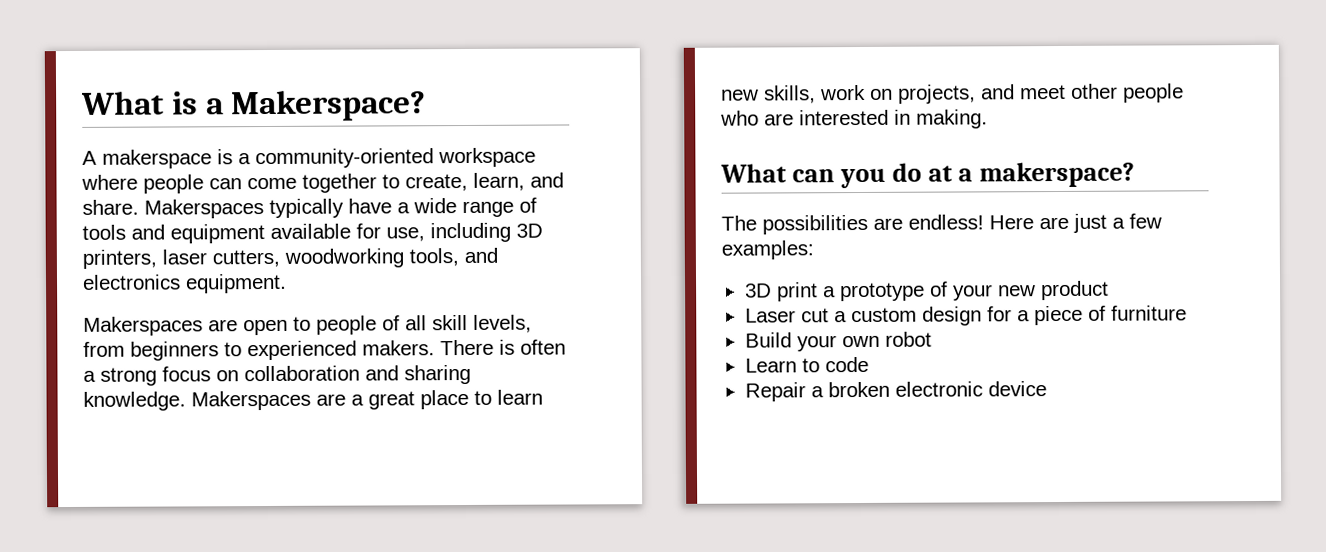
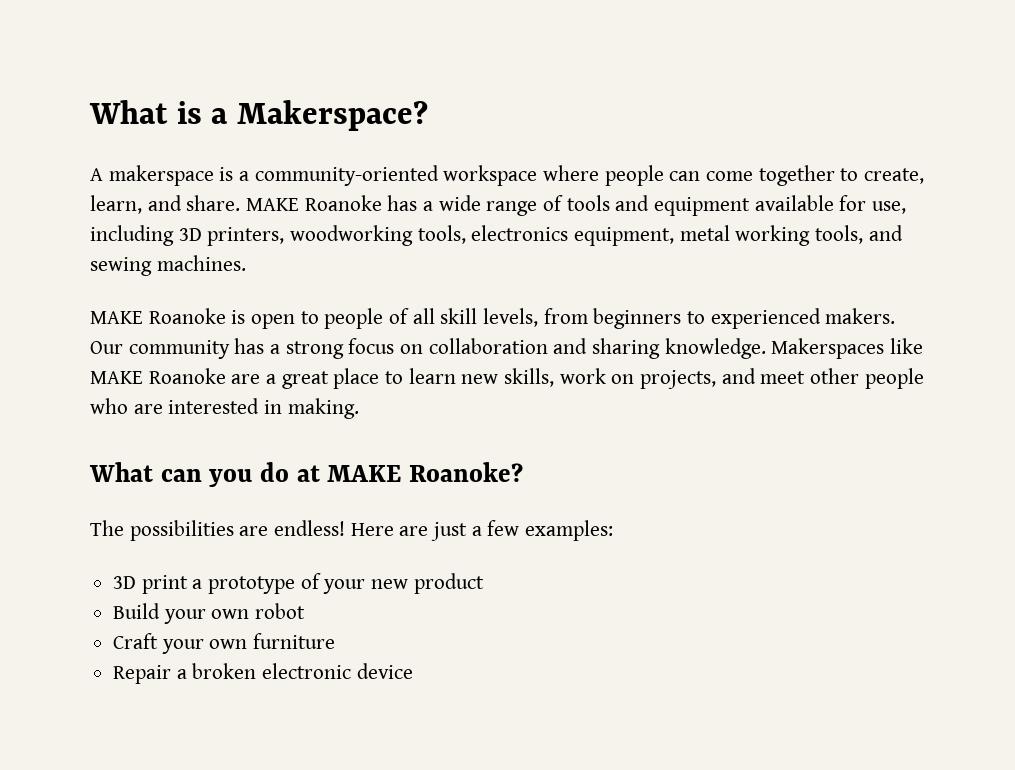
- Makerspaces typically have a wide range of tools and equipment available for use, including 3D printers, laser cutters, woodworking tools, and electronics equipment.
- Makerspaces are open to people of all skill levels, from beginners to experienced makers.
+ MAKE Roanoke has a wide range of tools and equipment available for use, including 3D printers, woodworking tools, electronics equipment, metal working tools, and sewing machines.
+ MAKE Roanoke is open to people of all skill levels, from beginners to experienced makers.
- There is often a strong focus on collaboration and sharing knowledge.
+ Our community has a strong focus on collaboration and sharing knowledge.
- Makerspaces are a great place to learn new skills, work on projects, and meet other people who are interested in making.
+ Makerspaces like MAKE Roanoke are a great place to learn new skills, work on projects, and meet other people who are interested in making.
- What can you do at a makerspace?
+ What can you do at MAKE Roanoke?
- Laser cut a custom design for a piece of furniture
- Learn to code
+ Craft your own furniture

